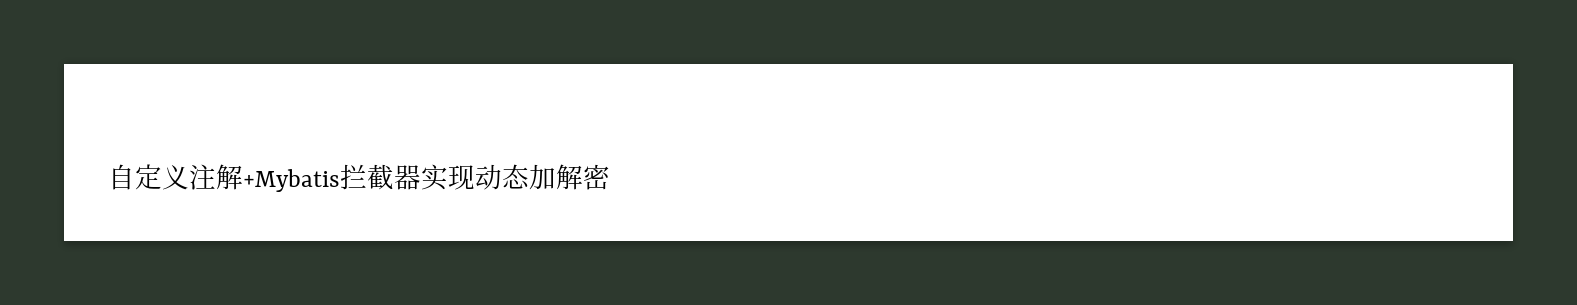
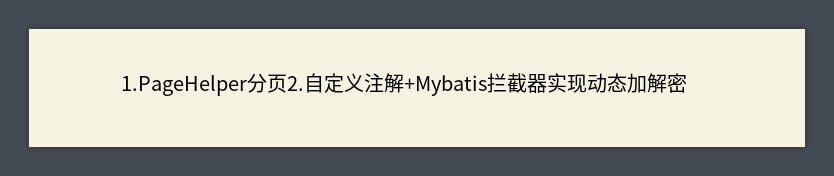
- 自定义注解+Mybatis拦截器实现动态加解密
+ 1.PageHelper分页2.自定义注解+Mybatis拦截器实现动态加解密

